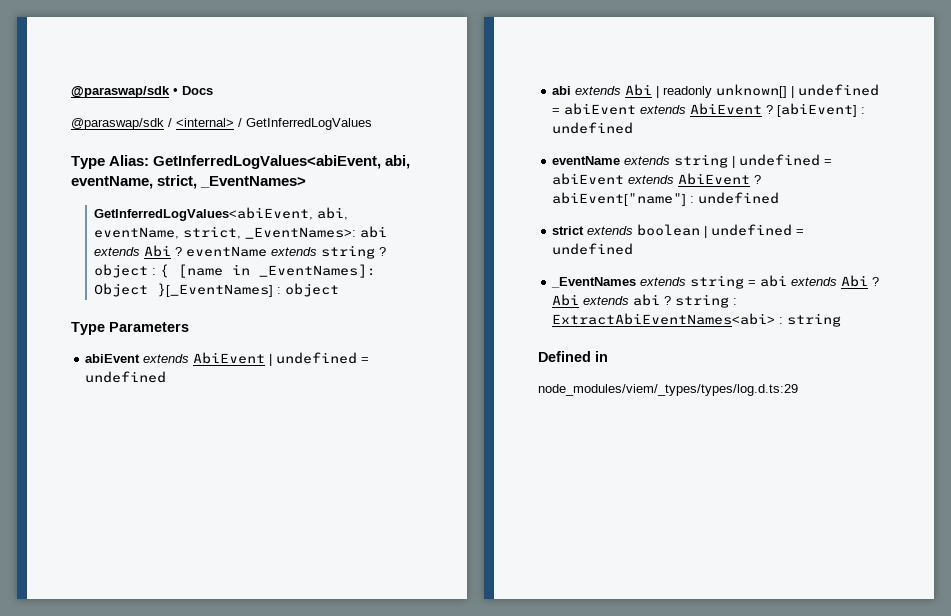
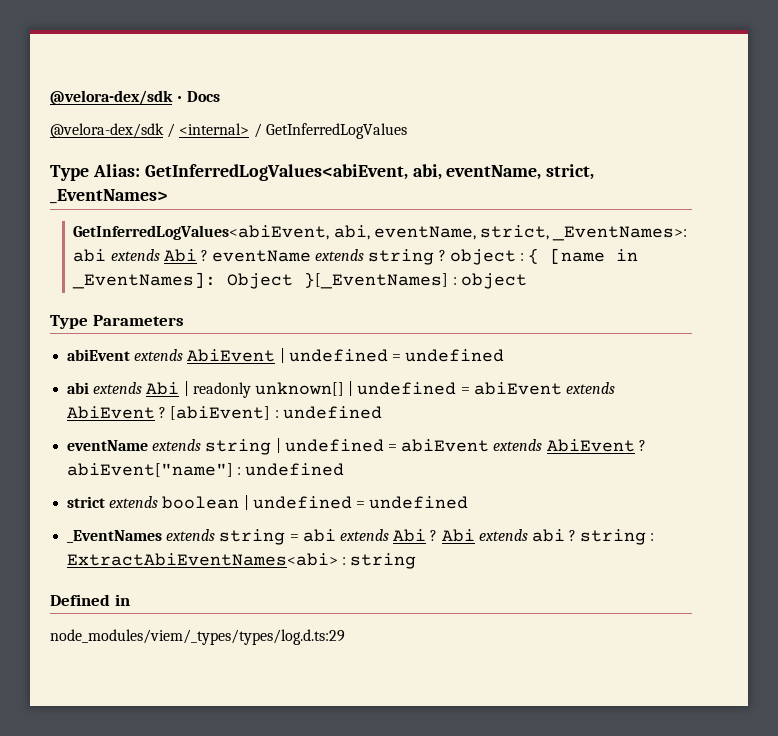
- @paraswap/sdk • Docs
+ @velora-dex/sdk • Docs
- @paraswap/sdk / <internal> / GetInferredLogValues
+ @velora-dex/sdk / <internal> / GetInferredLogValues

